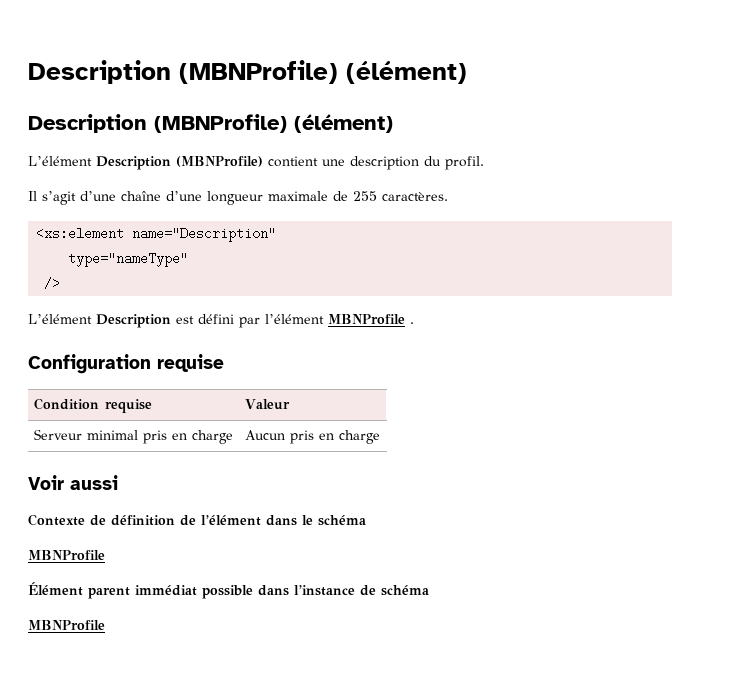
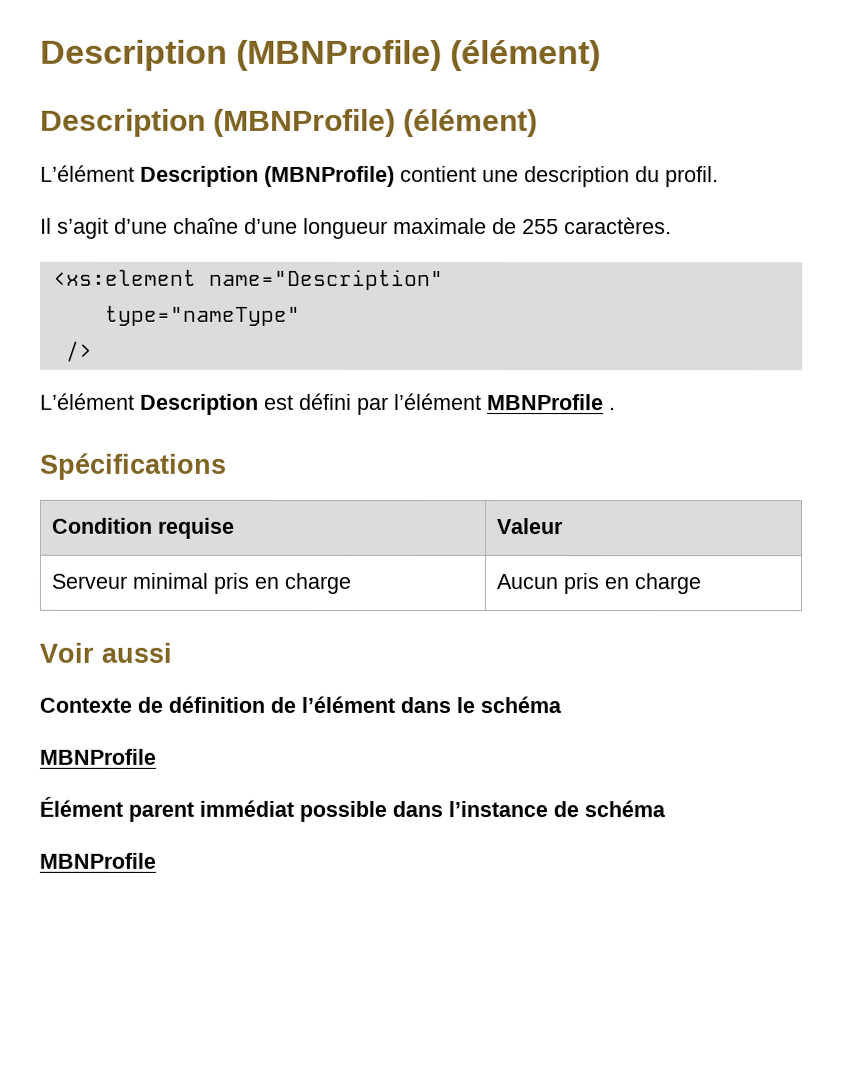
- Configuration requise
+ Spécifications

